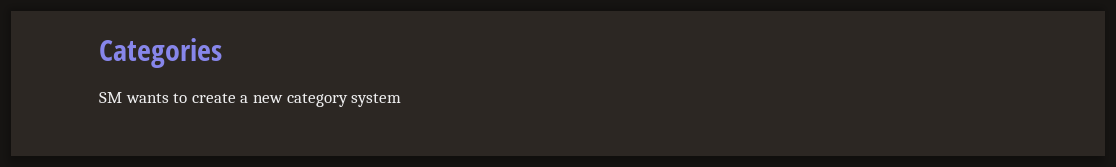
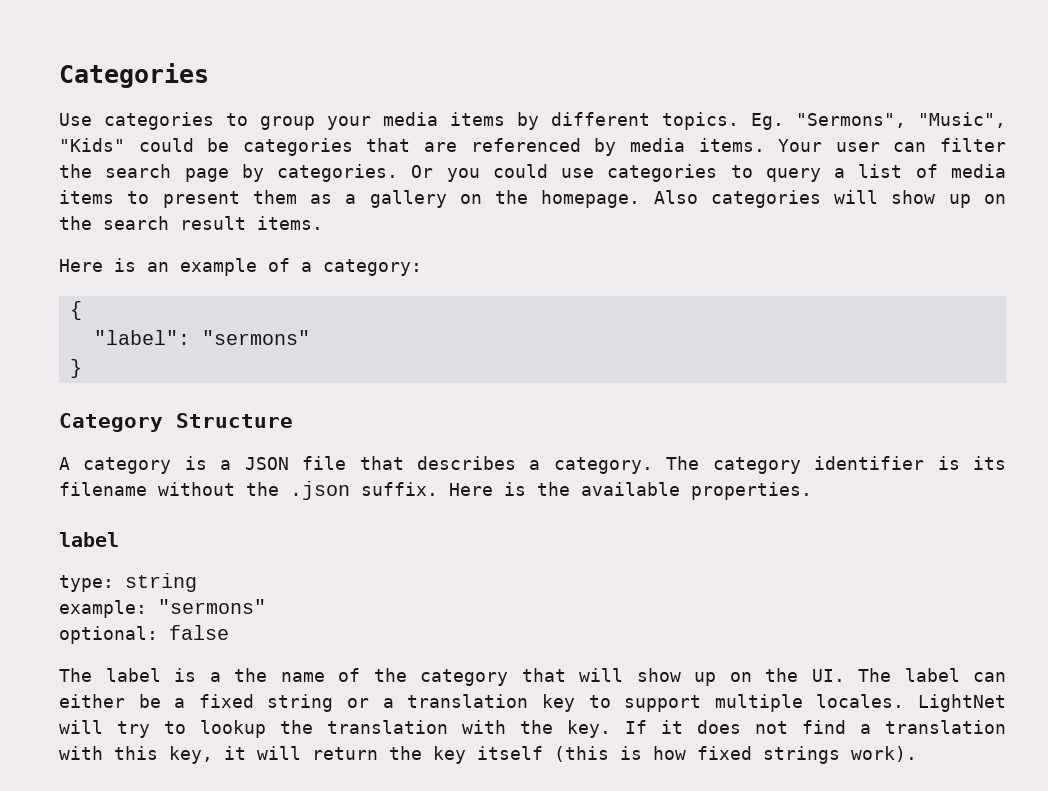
- SM wants to create a new category system
+ Use categories to group your media items by different topics. Eg. "Sermons", "Music", "Kids" could be categories that are referenced by media items. Your user can filter the search page by categories. Or you could use categories to query a list of media items to present them as a gallery on the homepage. Also categories will show up on the search result items.
+ Here is an example of a category:
+ {
+ "label": "sermons"
+ }
+ Category Structure
+ A category is a JSON file that describes a category. The category identifier is its filename without the .json suffix. Here is the available properties.
+ label
+ type: string
+ example: "sermons"
+ optional: false
+ The label is a the name of the category that will show up on the UI. The label can either be a fixed string or a translation key to support multiple locales. LightNet will try to lookup the translation with the key. If it does not find a translation with this key, it will return the key itself (this is how fixed strings work).

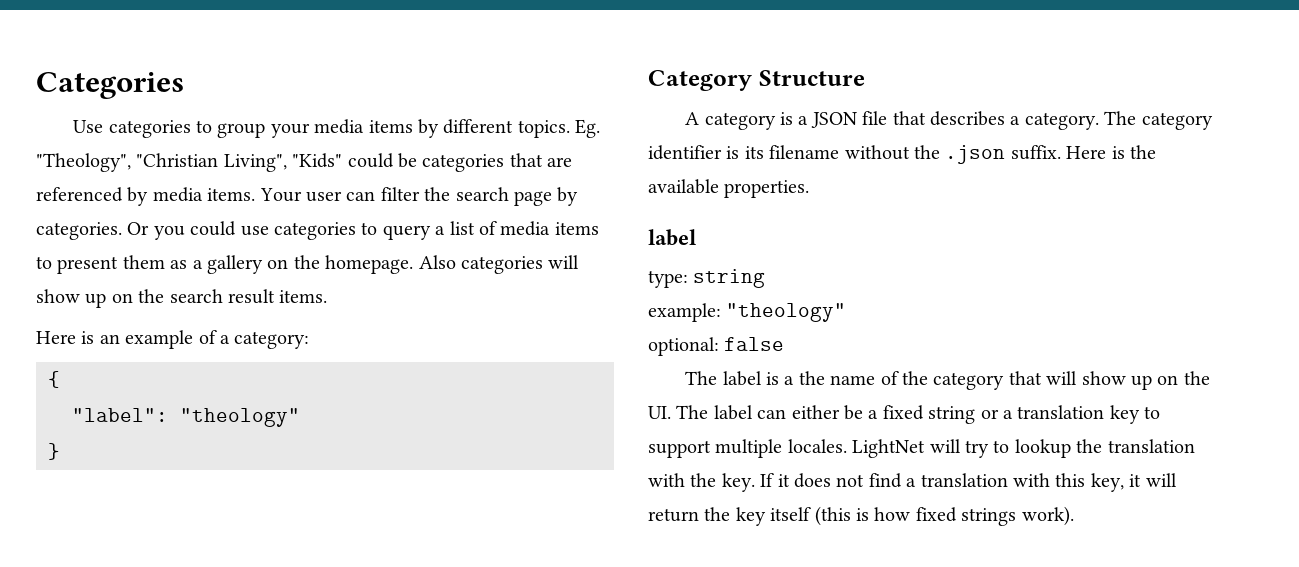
- Eg. "Sermons", "Music", "Kids" could be categories that are referenced by media items.
+ Eg. "Theology", "Christian Living", "Kids" could be categories that are referenced by media items.
- "label": "sermons"
+ "label": "theology"
- example: "sermons"
+ example: "theology"

